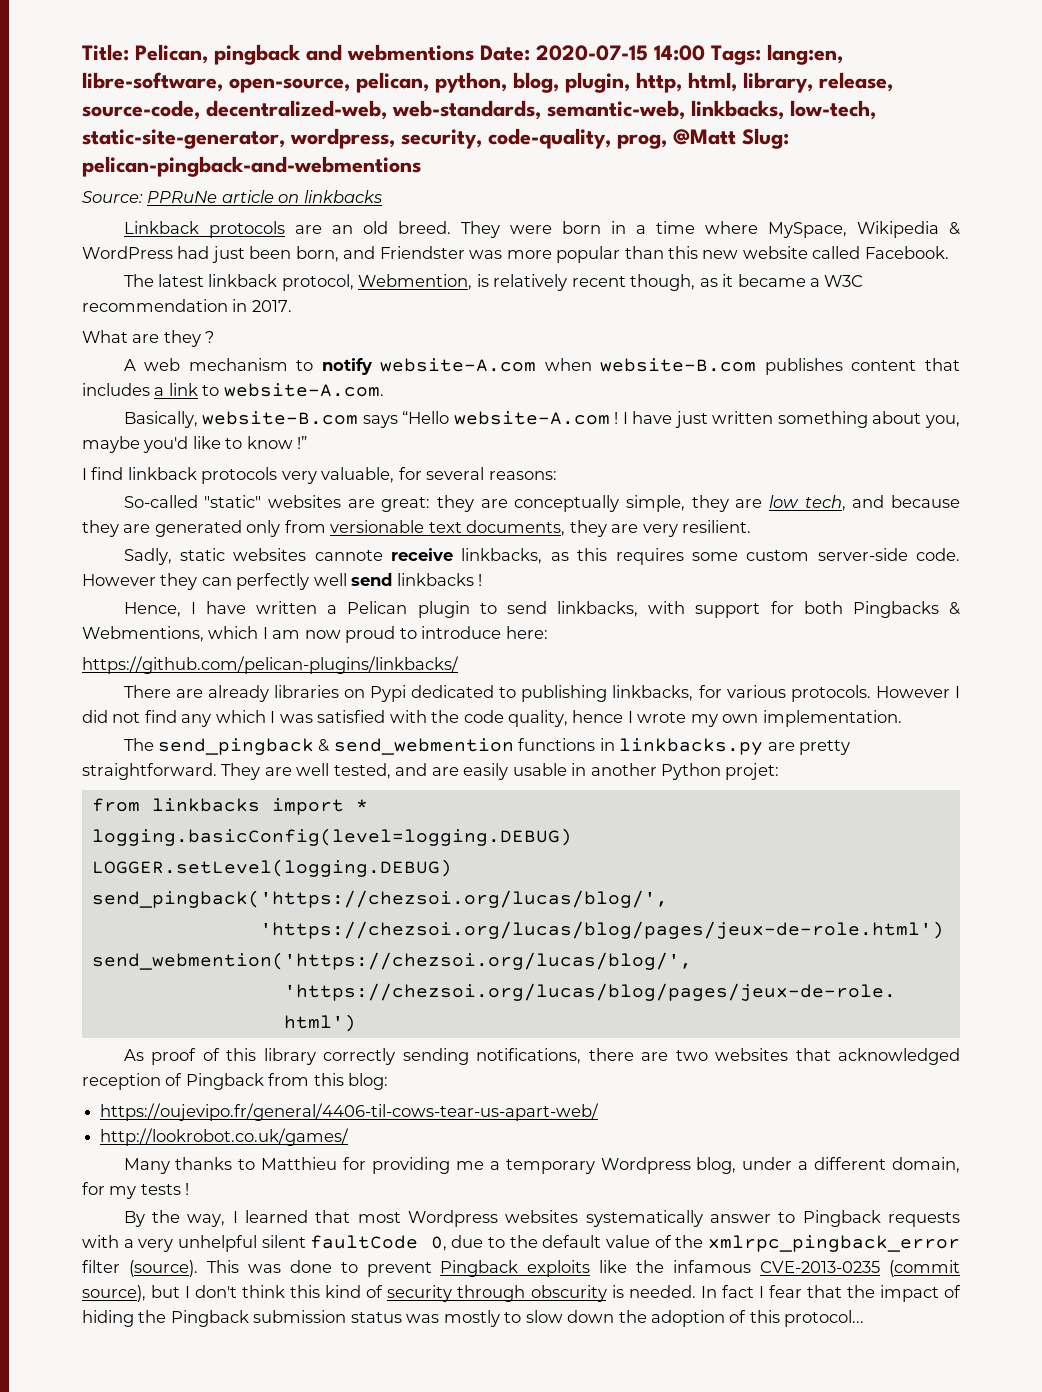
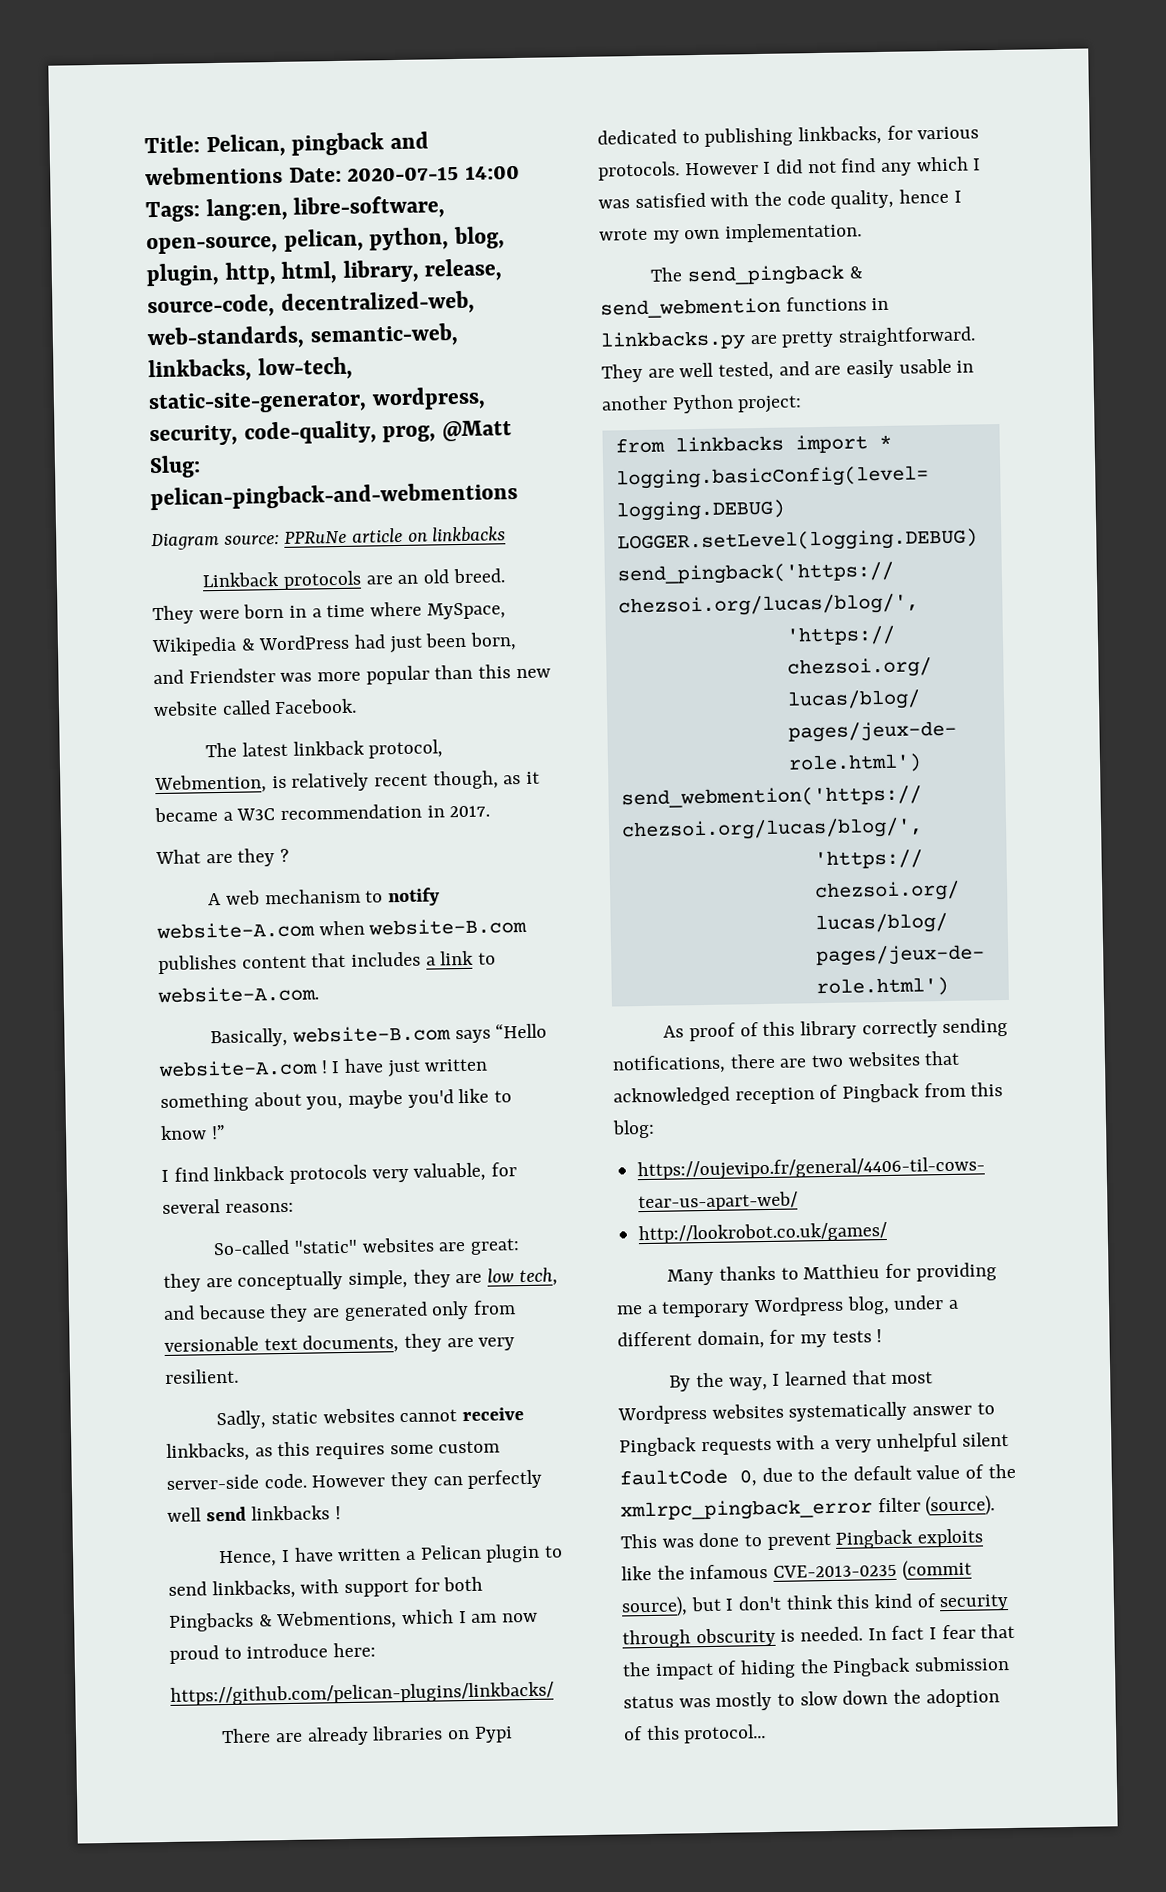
- Source: PPRuNe article on linkbacks
+ Diagram source: PPRuNe article on linkbacks
- Sadly, static websites cannote receive linkbacks, as this requires some custom server-side code.
+ Sadly, static websites cannot receive linkbacks, as this requires some custom server-side code.
- They are well tested, and are easily usable in another Python projet:
+ They are well tested, and are easily usable in another Python project:

